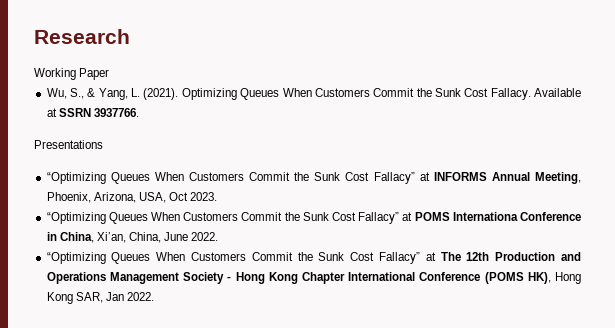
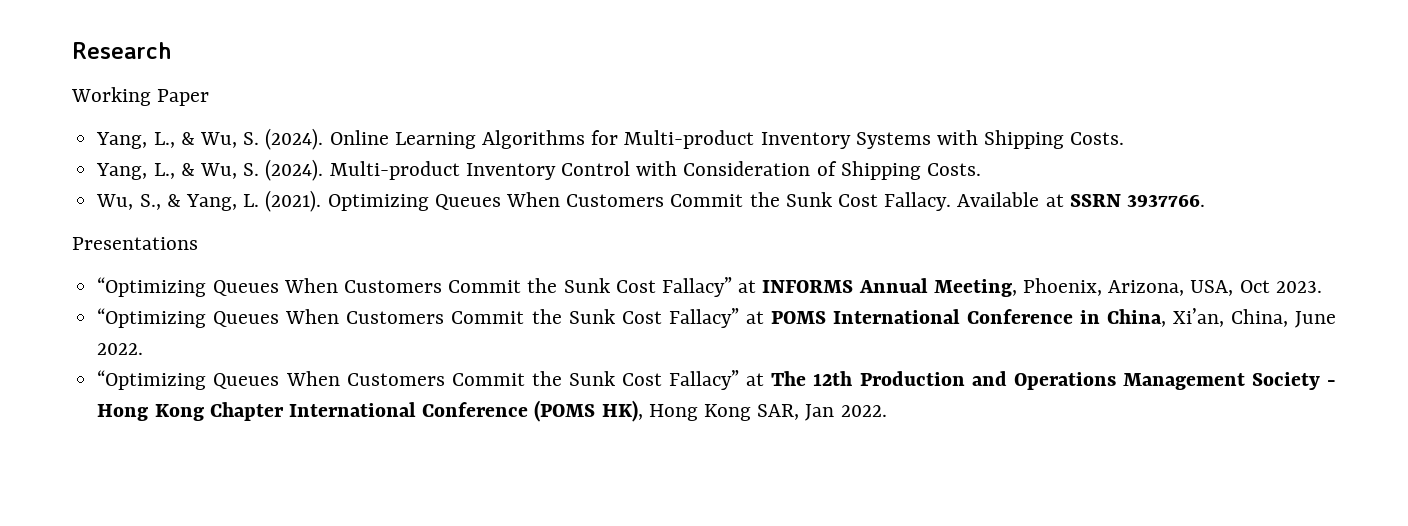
+ Yang, L., & Wu, S. (2024). Online Learning Algorithms for Multi-product Inventory Systems with Shipping Costs.
+ Yang, L., & Wu, S. (2024). Multi-product Inventory Control with Consideration of Shipping Costs.
- “Optimizing Queues When Customers Commit the Sunk Cost Fallacy” at POMS Internationa Conference in China, Xi’an, China, June 2022.
+ “Optimizing Queues When Customers Commit the Sunk Cost Fallacy” at POMS International Conference in China, Xi’an, China, June 2022.

